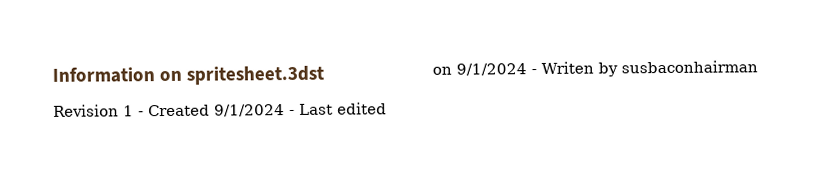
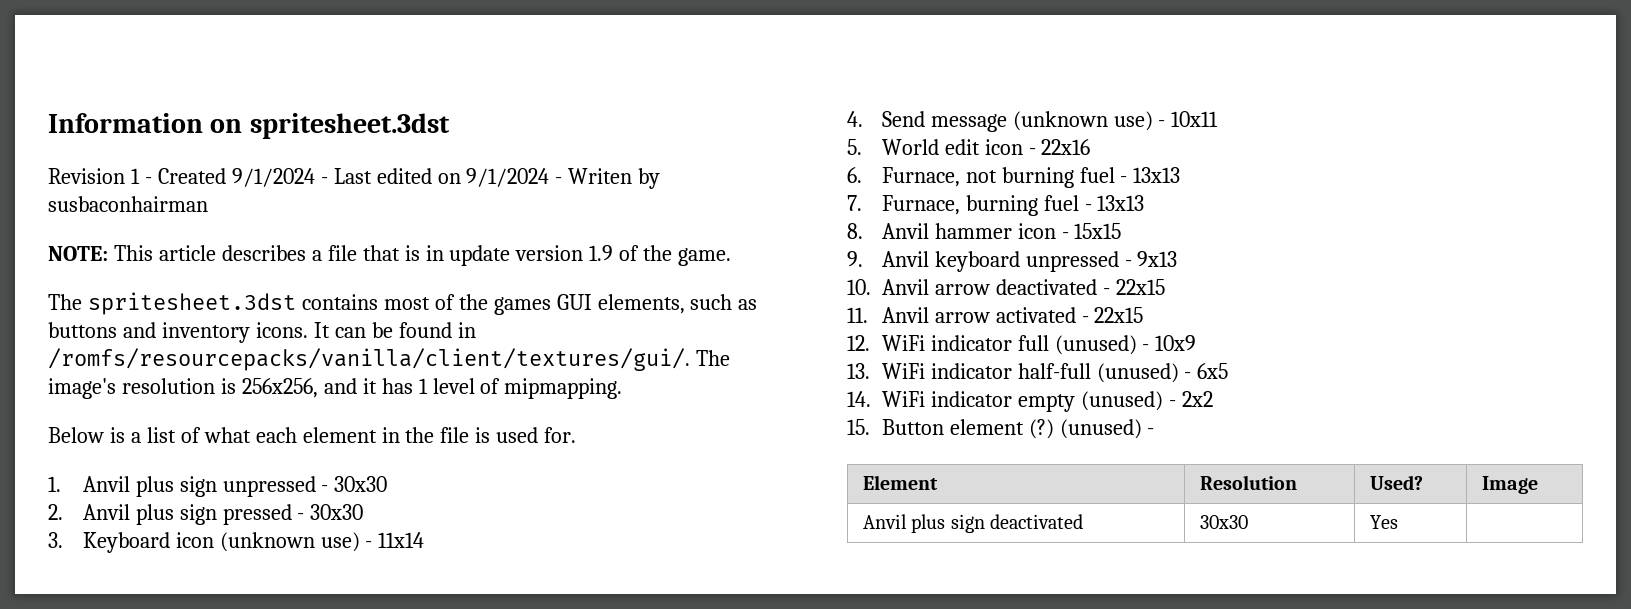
+ NOTE: This article describes a file that is in update version 1.9 of the game.
+ The spritesheet.3dst contains most of the games GUI elements, such as buttons and inventory icons. It can be found in /romfs/resourcepacks/vanilla/client/textures/gui/. The image's resolution is 256x256, and it has 1 level of mipmapping.
+ Below is a list of what each element in the file is used for.
+ 1. Anvil plus sign unpressed - 30x30
+ 2. Anvil plus sign pressed - 30x30
+ 3. Keyboard icon (unknown use) - 11x14
+ 4. Send message (unknown use) - 10x11
+ 5. World edit icon - 22x16
+ 6. Furnace, not burning fuel - 13x13
+ 7. Furnace, burning fuel - 13x13
+ 8. Anvil hammer icon - 15x15
+ 9. Anvil keyboard unpressed - 9x13
+ 10. Anvil arrow deactivated - 22x15
+ 11. Anvil arrow activated - 22x15
+ 12. WiFi indicator full (unused) - 10x9
+ 13. WiFi indicator half-full (unused) - 6x5
+ 14. WiFi indicator empty (unused) - 2x2
+ 15. Button element (?) (unused) -
+ Element | Resolution | Used? | Image
+ Anvil plus sign deactivated | 30x30 | Yes |

